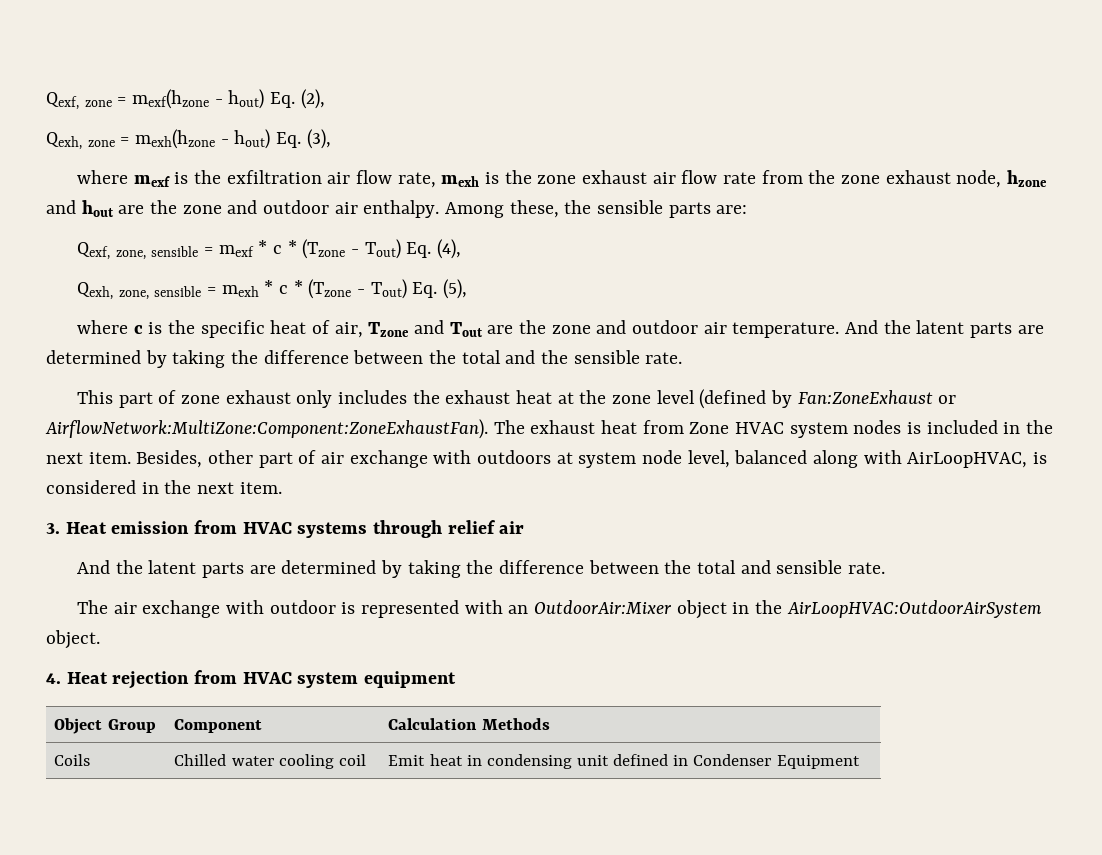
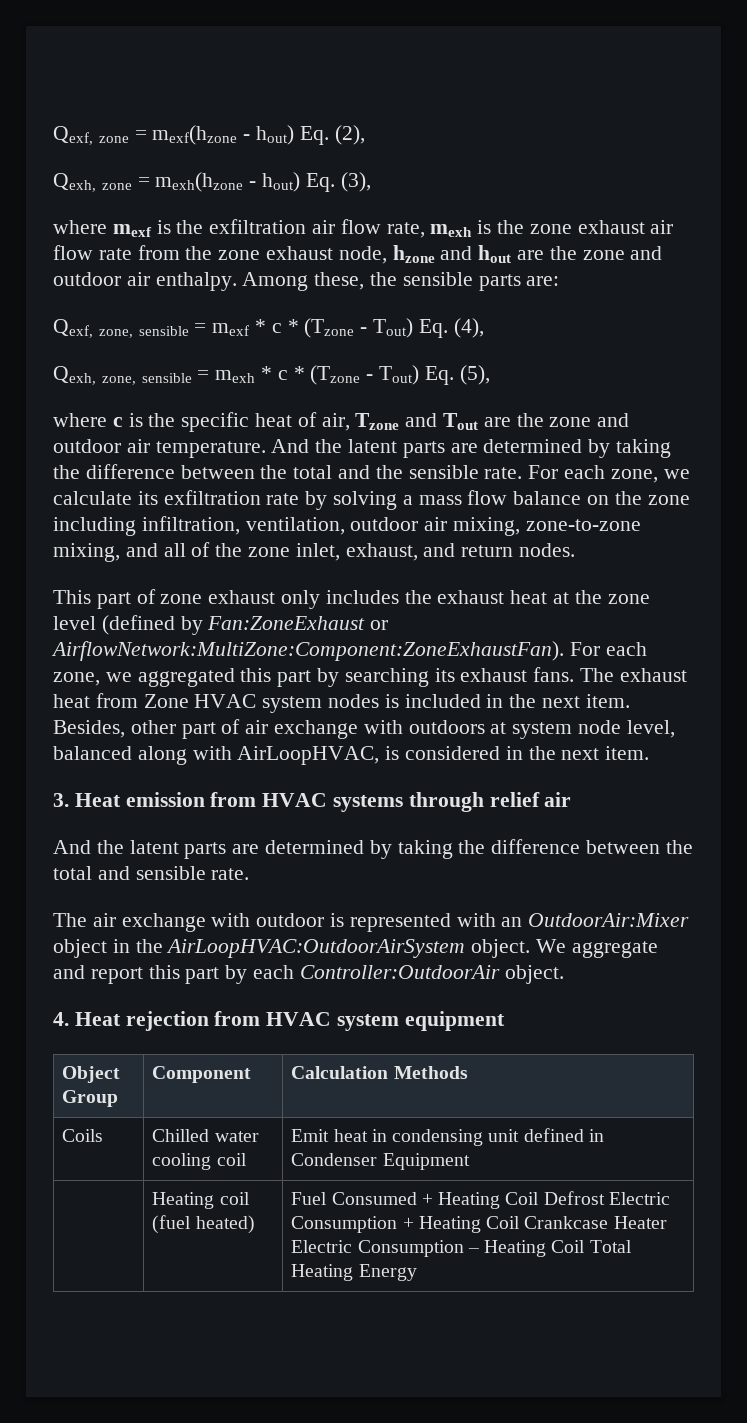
+ For each zone, we calculate its exfiltration rate by solving a mass flow balance on the zone including infiltration, ventilation, outdoor air mixing, zone-to-zone mixing, and all of the zone inlet, exhaust, and return nodes.
+ For each zone, we aggregated this part by searching its exhaust fans.
+ We aggregate and report this part by each Controller:OutdoorAir object.
+ | Heating coil (fuel heated) | Fuel Consumed + Heating Coil Defrost Electric Consumption + Heating Coil Crankcase Heater Electric Consumption – Heating Coil Total Heating Energy

